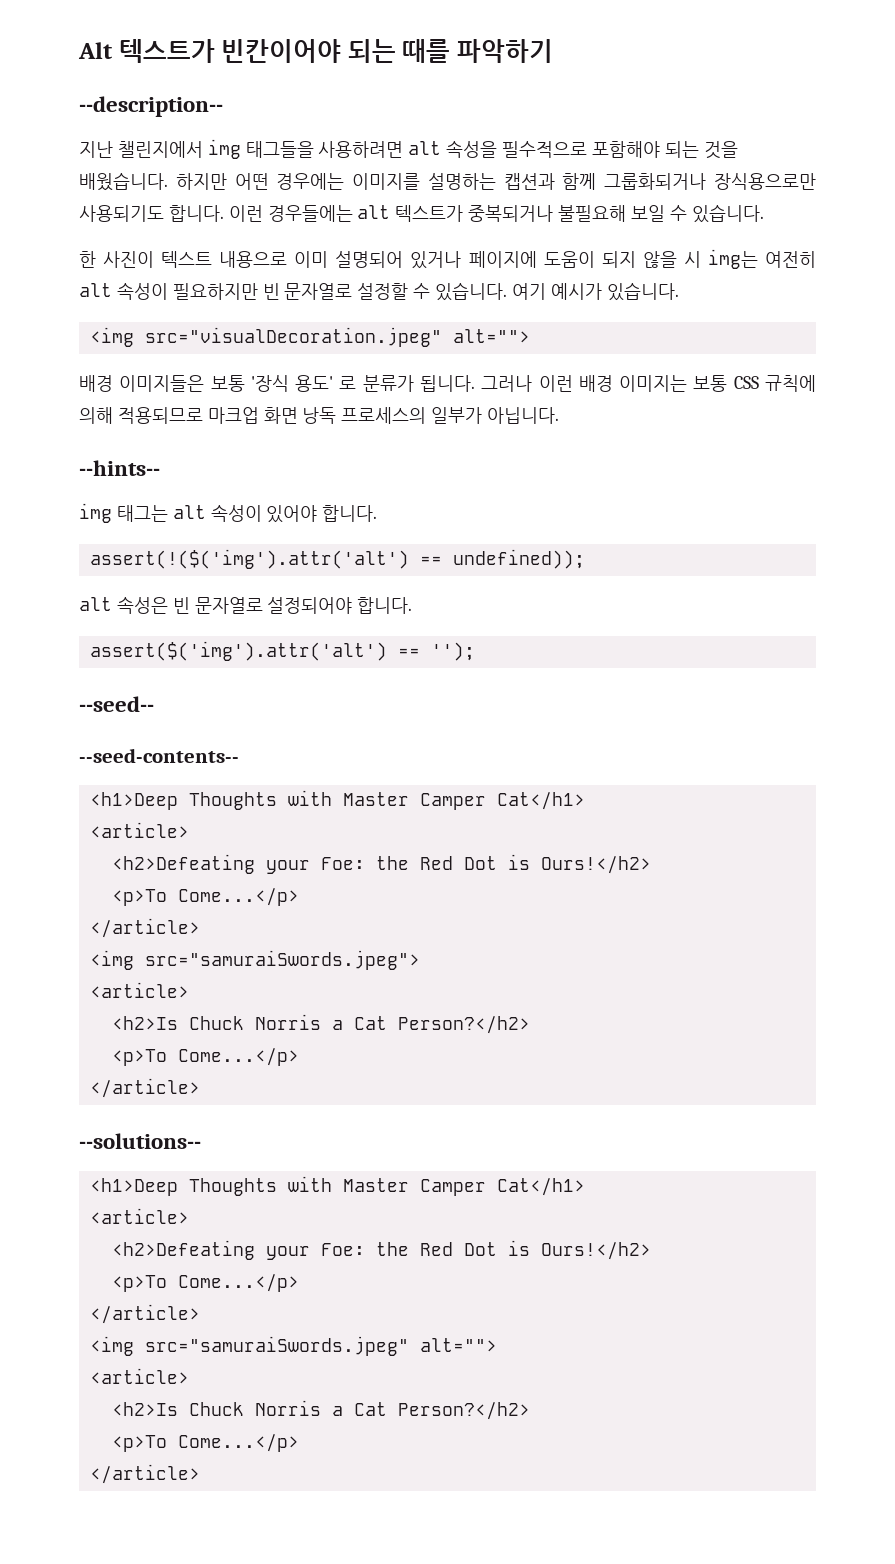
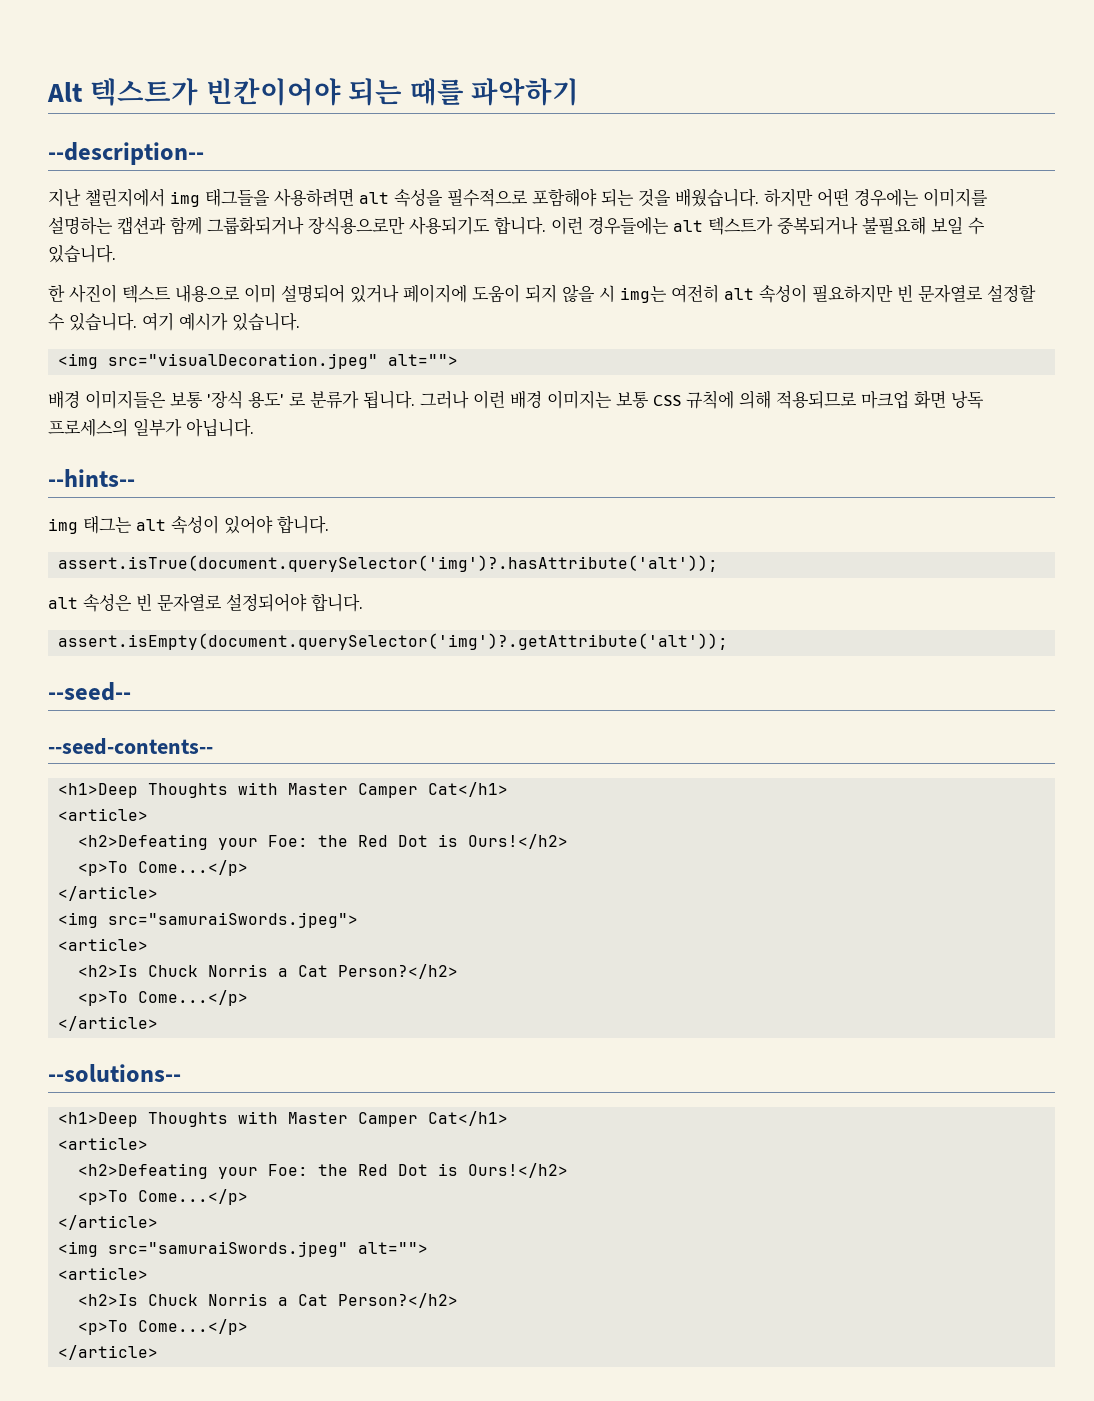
- assert(!($('img').attr('alt') == undefined));
+ assert.isTrue(document.querySelector('img')?.hasAttribute('alt'));
- assert($('img').attr('alt') == '');
+ assert.isEmpty(document.querySelector('img')?.getAttribute('alt'));

